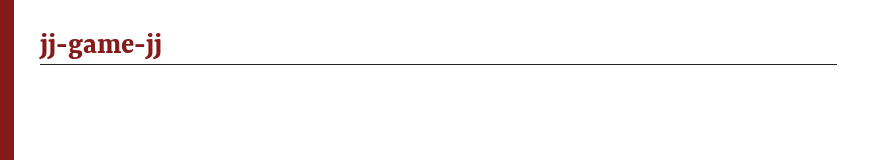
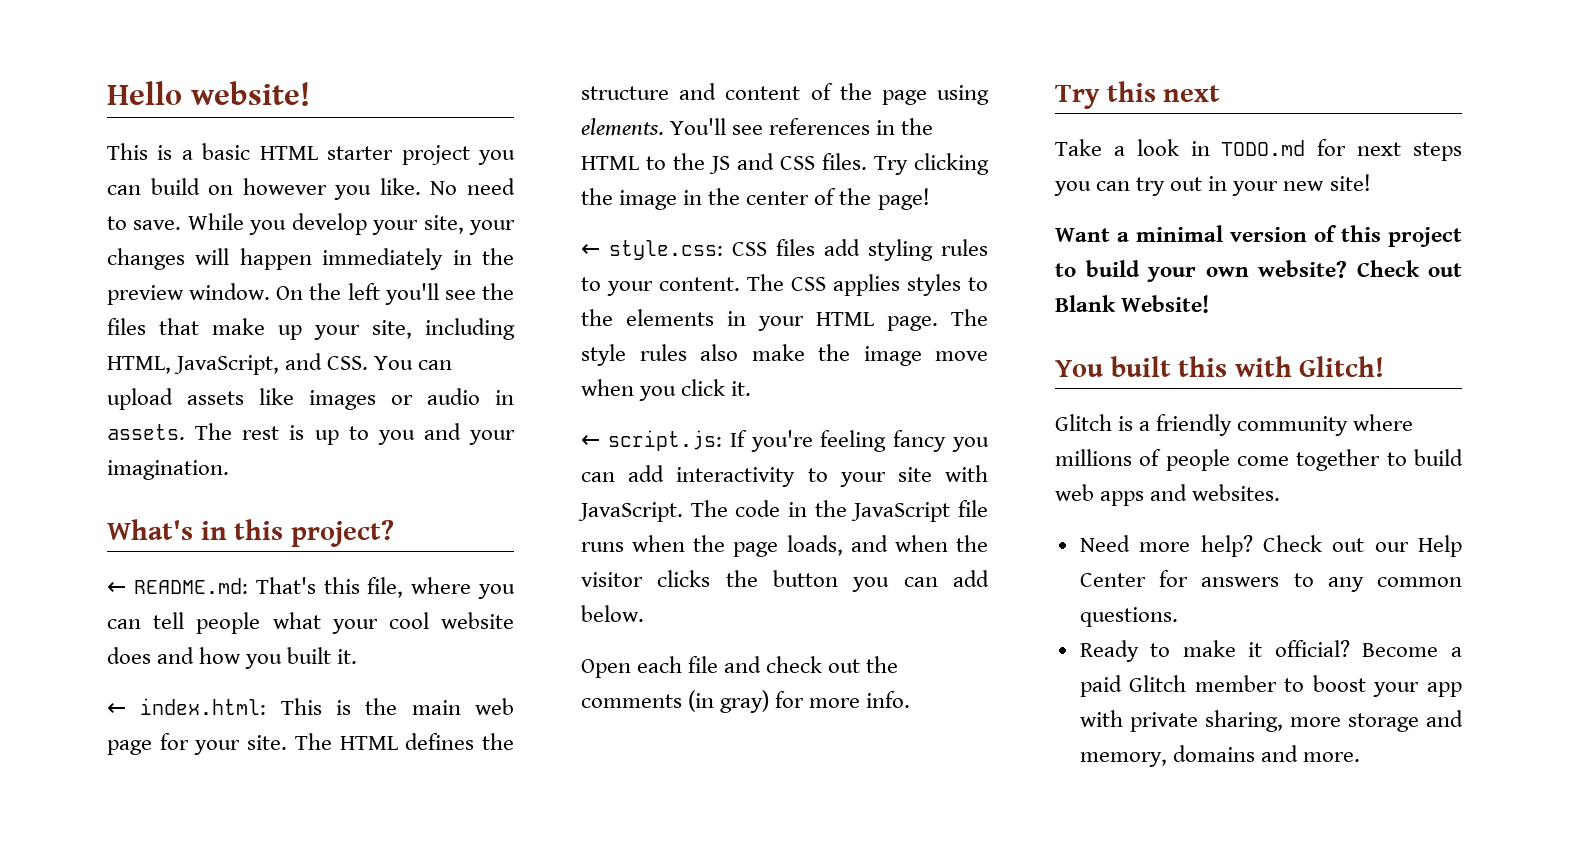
- jj-game-jj
+ Hello website!
+ This is a basic HTML starter project you can build on however you like. No need to save. While you develop your site, your changes will happen immediately in the preview window. On the left you'll see the files that make up your site, including HTML, JavaScript, and CSS. You can upload assets like images or audio in assets. The rest is up to you and your imagination.
+ What's in this project?
+ ← README.md: That's this file, where you can tell people what your cool website does and how you built it.
+ ← index.html: This is the main web page for your site. The HTML defines the structure and content of the page using elements. You'll see references in the HTML to the JS and CSS files. Try clicking the image in the center of the page!
+ ← style.css: CSS files add styling rules to your content. The CSS applies styles to the elements in your HTML page. The style rules also make the image move when you click it.
+ ← script.js: If you're feeling fancy you can add interactivity to your site with JavaScript. The code in the JavaScript file runs when the page loads, and when the visitor clicks the button you can add below.
+ Open each file and check out the comments (in gray) for more info.
+ Try this next
+ Take a look in TODO.md for next steps you can try out in your new site!
+ Want a minimal version of this project to build your own website? Check out Blank Website!
+ You built this with Glitch!
+ Glitch is a friendly community where millions of people come together to build web apps and websites.
+ Need more help? Check out our Help Center for answers to any common questions.
+ Ready to make it official? Become a paid Glitch member to boost your app with private sharing, more storage and memory, domains and more.

